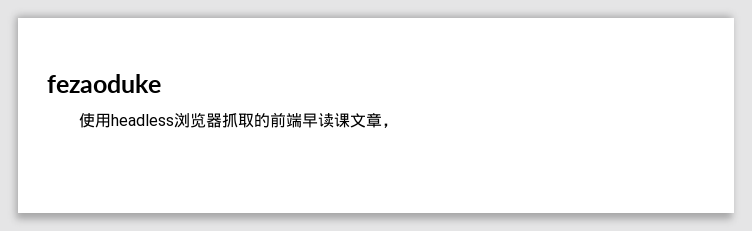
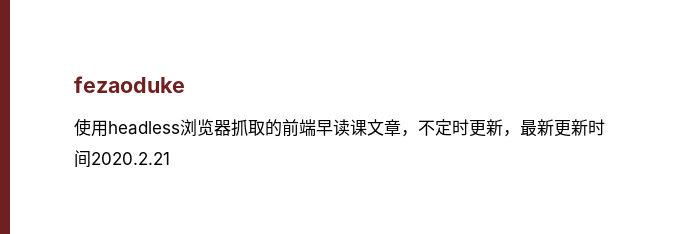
- 使用headless浏览器抓取的前端早读课文章，
+ 使用headless浏览器抓取的前端早读课文章，不定时更新，最新更新时间2020.2.21

